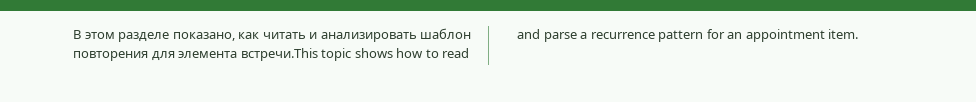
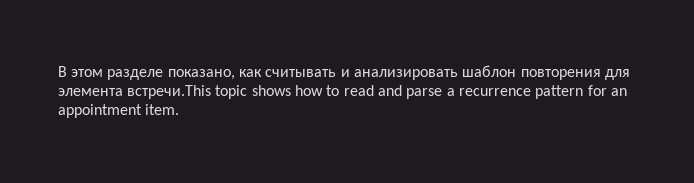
- В этом разделе показано, как читать и анализировать шаблон повторения для элемента встречи.This topic shows how to read and parse a recurrence pattern for an appointment item.
+ В этом разделе показано, как считывать и анализировать шаблон повторения для элемента встречи.This topic shows how to read and parse a recurrence pattern for an appointment item.

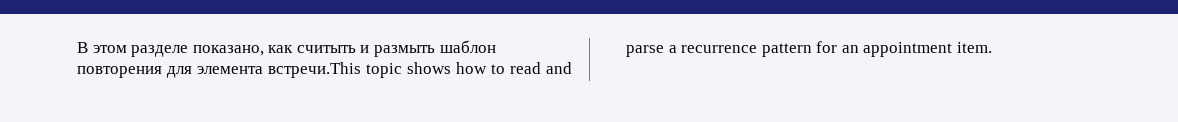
- В этом разделе показано, как считывать и анализировать шаблон повторения для элемента встречи.This topic shows how to read and parse a recurrence pattern for an appointment item.
+ В этом разделе показано, как считыть и размыть шаблон повторения для элемента встречи.This topic shows how to read and parse a recurrence pattern for an appointment item.

